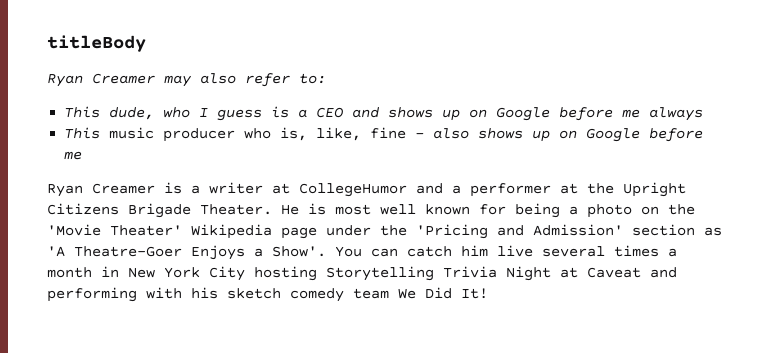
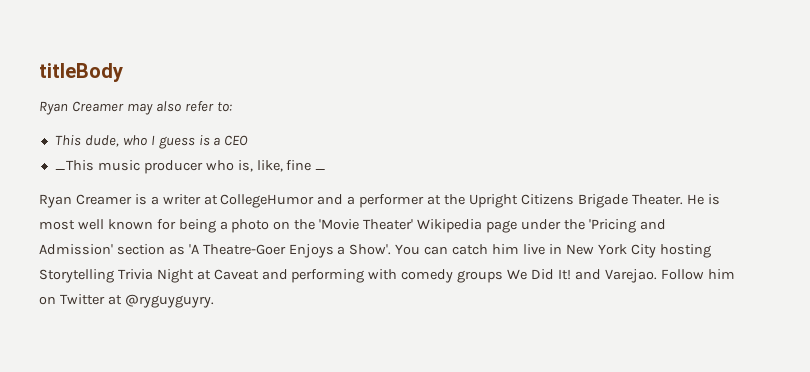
- This dude, who I guess is a CEO and shows up on Google before me always
- This music producer who is, like, fine - also shows up on Google before me
+ This dude, who I guess is a CEO
+ _This music producer who is, like, fine _
- You can catch him live several times a month in New York City hosting Storytelling Trivia Night at Caveat and performing with his sketch comedy team We Did It!
+ You can catch him live in New York City hosting Storytelling Trivia Night at Caveat and performing with comedy groups We Did It! and Varejao. Follow him on Twitter at @ryguyguyry.

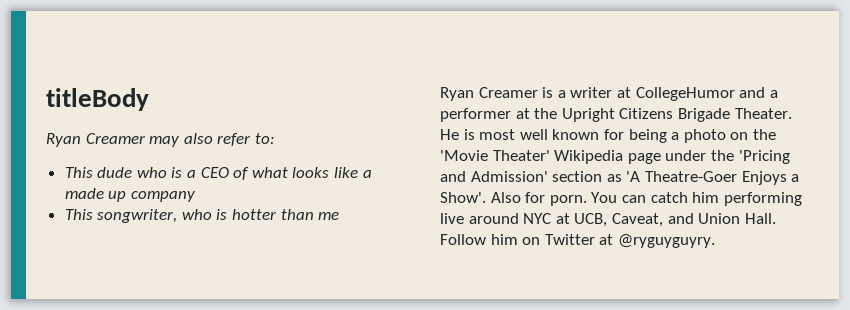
- This dude, who I guess is a CEO
- _This music producer who is, like, fine _
+ This dude who is a CEO of what looks like a made up company
+ This songwriter, who is hotter than me
+ Also for porn.
- You can catch him live in New York City hosting Storytelling Trivia Night at Caveat and performing with comedy groups We Did It! and Varejao.
+ You can catch him performing live around NYC at UCB, Caveat, and Union Hall.

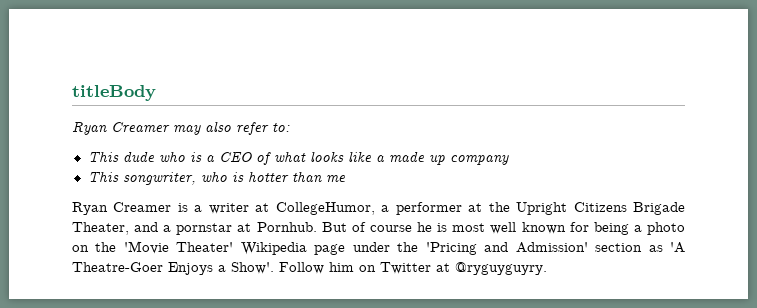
- Ryan Creamer is a writer at CollegeHumor and a performer at the Upright Citizens Brigade Theater. He is most well known for being a photo on the 'Movie Theater' Wikipedia page under the 'Pricing and Admission' section as 'A Theatre-Goer Enjoys a Show'.
+ Ryan Creamer is a writer at CollegeHumor, a performer at the Upright Citizens Brigade Theater, and a pornstar at Pornhub. But of course he is most well known for being a photo on the 'Movie Theater' Wikipedia page under the 'Pricing and Admission' section as 'A Theatre-Goer Enjoys a Show'.
- Also for porn. You can catch him performing live around NYC at UCB, Caveat, and Union Hall.

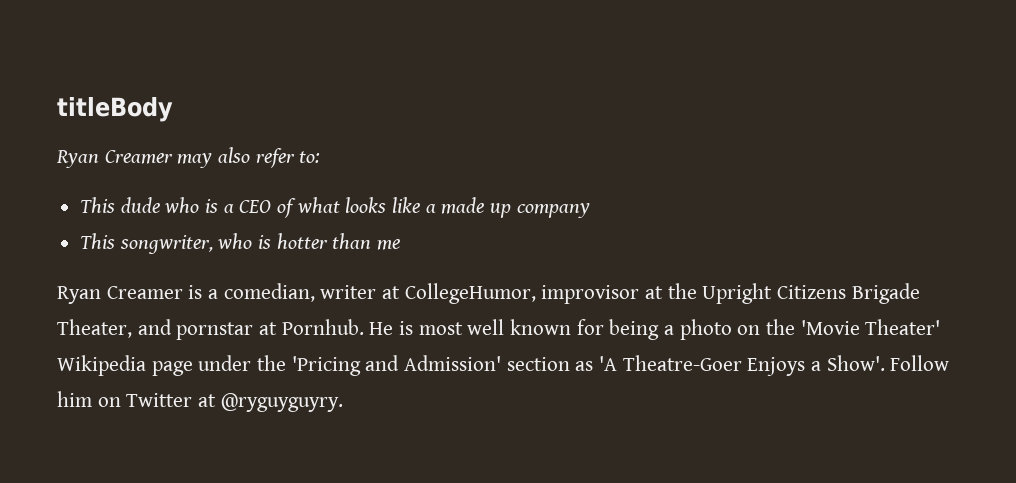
- Ryan Creamer is a writer at CollegeHumor, a performer at the Upright Citizens Brigade Theater, and a pornstar at Pornhub.
+ Ryan Creamer is a comedian, writer at CollegeHumor, improvisor at the Upright Citizens Brigade Theater, and pornstar at Pornhub.
- But of course he is most well known for being a photo on the 'Movie Theater' Wikipedia page under the 'Pricing and Admission' section as 'A Theatre-Goer Enjoys a Show'.
+ He is most well known for being a photo on the 'Movie Theater' Wikipedia page under the 'Pricing and Admission' section as 'A Theatre-Goer Enjoys a Show'.

